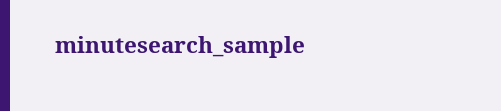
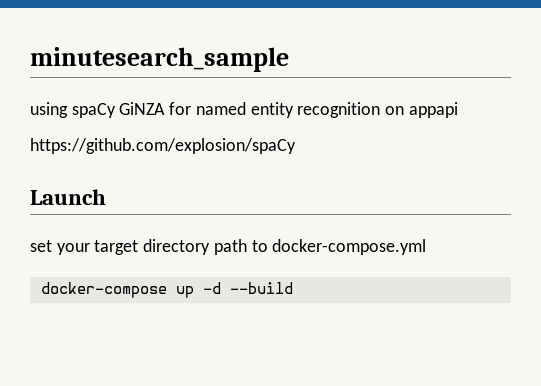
+ using spaCy GiNZA for named entity recognition on appapi
+ https://github.com/explosion/spaCy
+ Launch
+ set your target directory path to docker-compose.yml
+ docker-compose up -d --build

